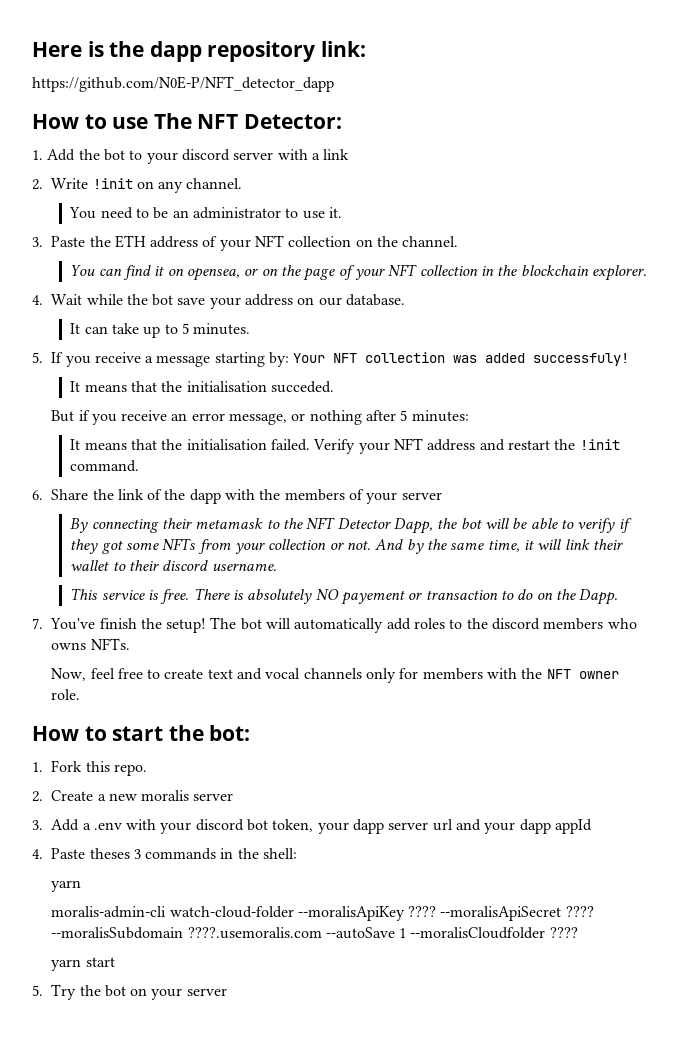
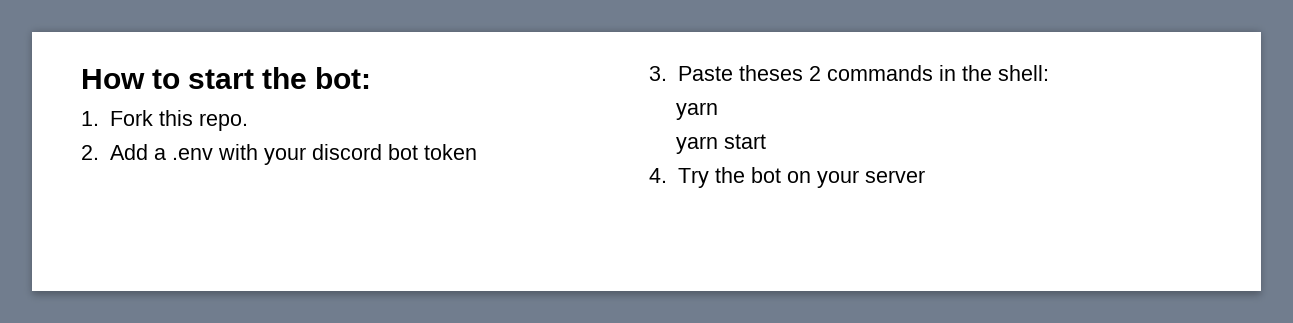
- Here is the dapp repository link:
- https://github.com/N0E-P/NFT_detector_dapp
- How to use The NFT Detector:
- 1. Add the bot to your discord server with a link
- 2. Write !init on any channel.
- You need to be an administrator to use it.
- 3. Paste the ETH address of your NFT collection on the channel.
- You can find it on opensea, or on the page of your NFT collection in the blockchain explorer.
- 4. Wait while the bot save your address on our database.
- It can take up to 5 minutes.
- 5. If you receive a message starting by: Your NFT collection was added successfuly!
- It means that the initialisation succeded.
- But if you receive an error message, or nothing after 5 minutes:
- It means that the initialisation failed. Verify your NFT address and restart the !init command.
- 6. Share the link of the dapp with the members of your server
- By connecting their metamask to the NFT Detector Dapp, the bot will be able to verify if they got some NFTs from your collection or not. And by the same time, it will link their wallet to their discord username.
- This service is free. There is absolutely NO payement or transaction to do on the Dapp.
- 7. You've finish the setup! The bot will automatically add roles to the discord members who owns NFTs.
- Now, feel free to create text and vocal channels only for members with the NFT owner role.
- 2. Create a new moralis server
- 3. Add a .env with your discord bot token, your dapp server url and your dapp appId
- 4. Paste theses 3 commands in the shell:
+ 2. Add a .env with your discord bot token
+ 3. Paste theses 2 commands in the shell:
- moralis-admin-cli watch-cloud-folder --moralisApiKey ???? --moralisApiSecret ???? --moralisSubdomain ????.usemoralis.com --autoSave 1 --moralisCloudfolder ????
- 5. Try the bot on your server
+ 4. Try the bot on your server

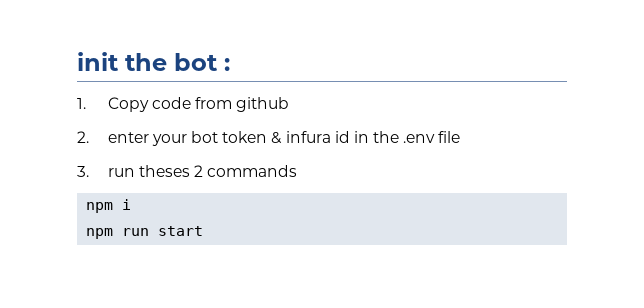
- How to start the bot:
- 1. Fork this repo.
- 2. Add a .env with your discord bot token
+ init the bot :
+ 1. Copy code from github
+ 2. enter your bot token & infura id in the .env file
- 3. Paste theses 2 commands in the shell:
- yarn
- yarn start
- 4. Try the bot on your server
+ 3. run theses 2 commands
+ npm i
+ npm run start

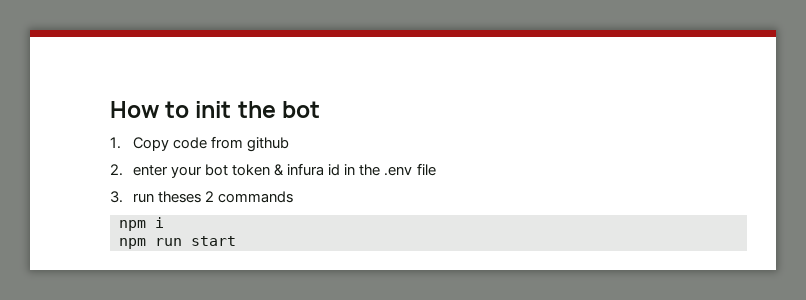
- init the bot :
+ How to init the bot

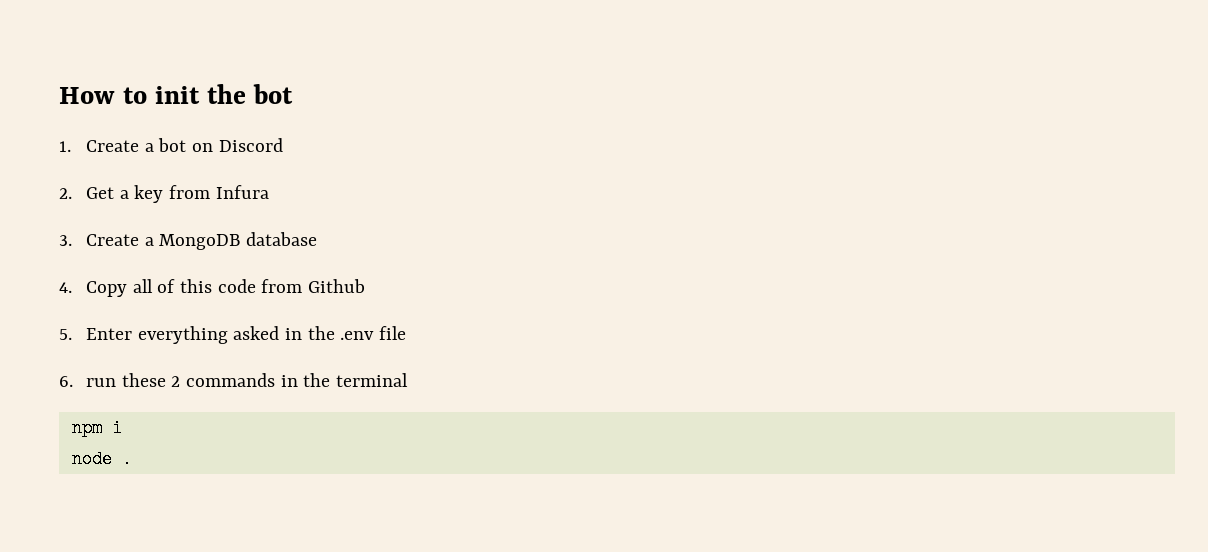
- 1. Copy code from github
- 2. enter your bot token & infura id in the .env file
+ 1. Create a bot on Discord
+ 2. Get a key from Infura
+ 3. Create a MongoDB database
+ 4. Copy all of this code from Github
+ 5. Enter everything asked in the .env file
- 3. run theses 2 commands
+ 6. run these 2 commands in the terminal
- npm run start
+ node .

